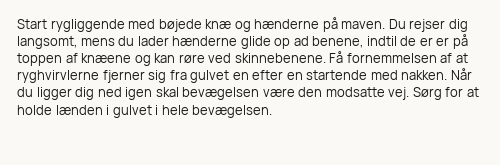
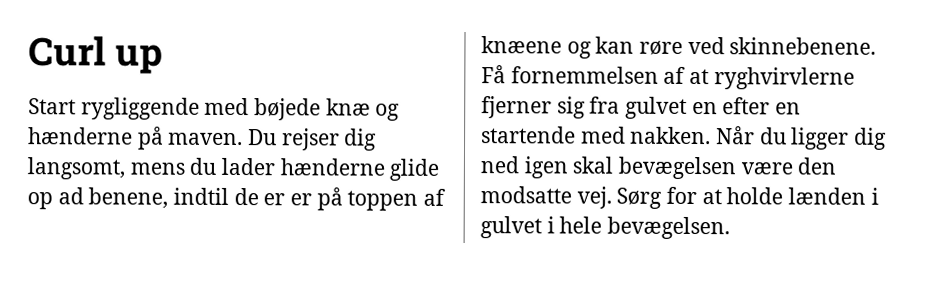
+ Curl up

